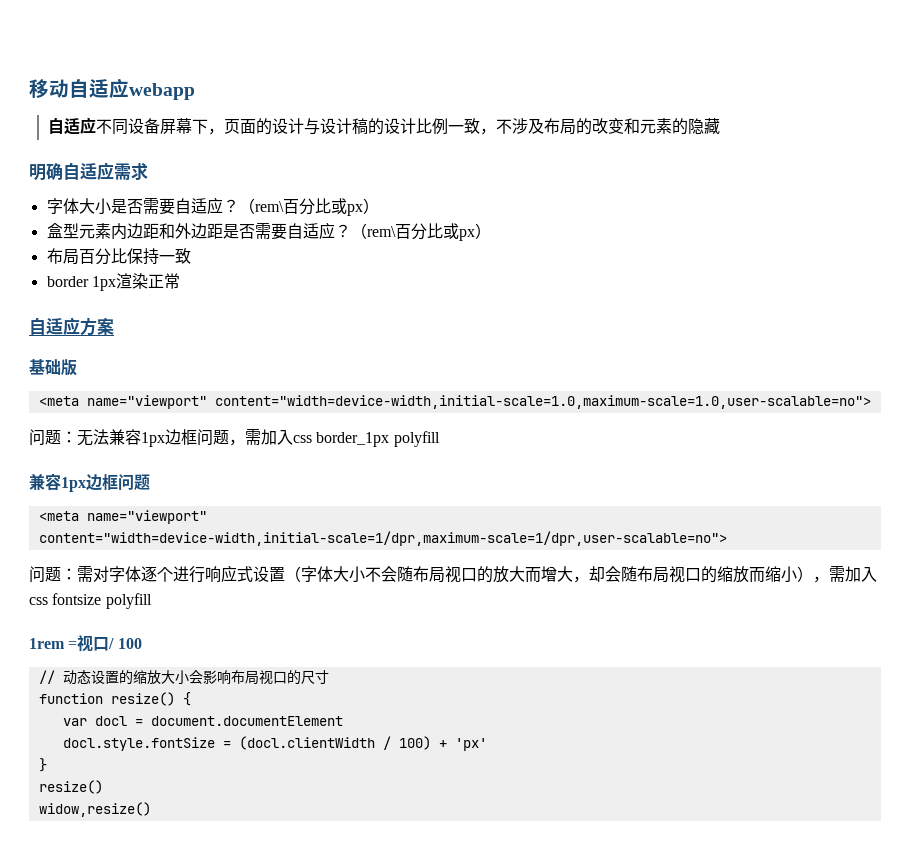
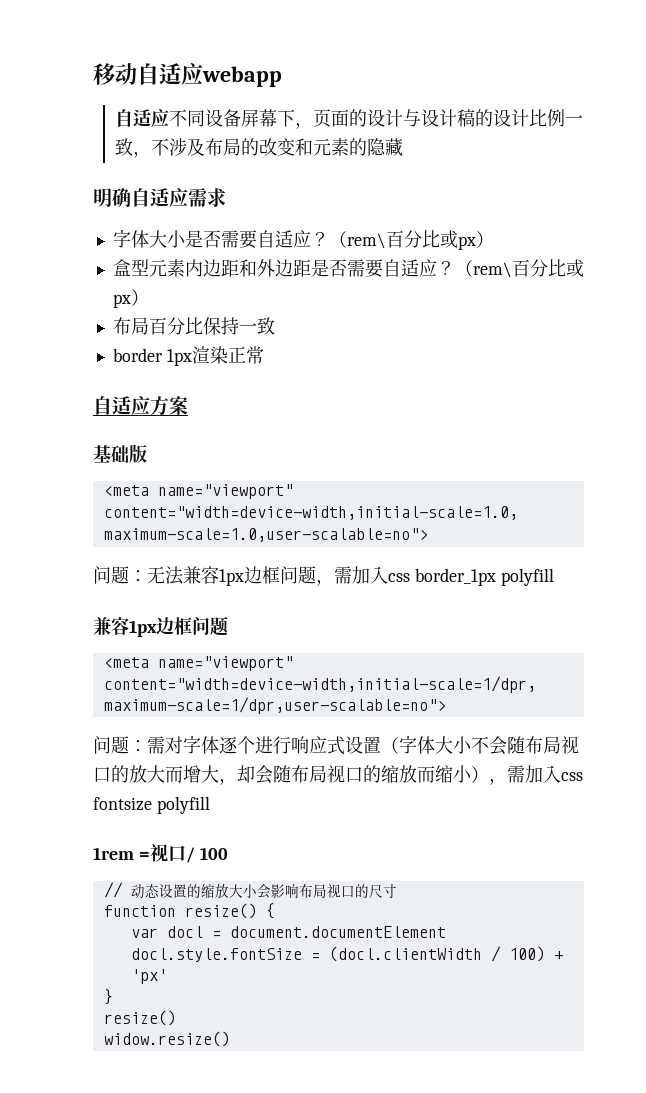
- widow,resize()
+ widow.resize()

